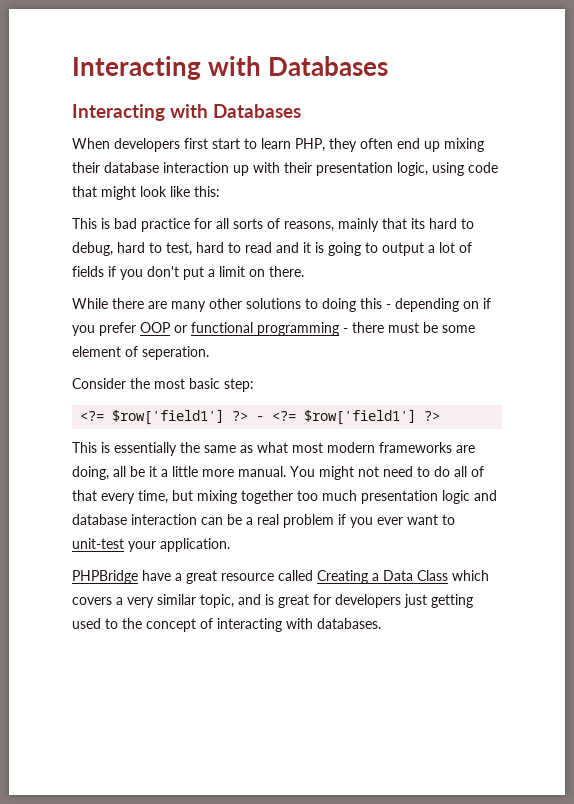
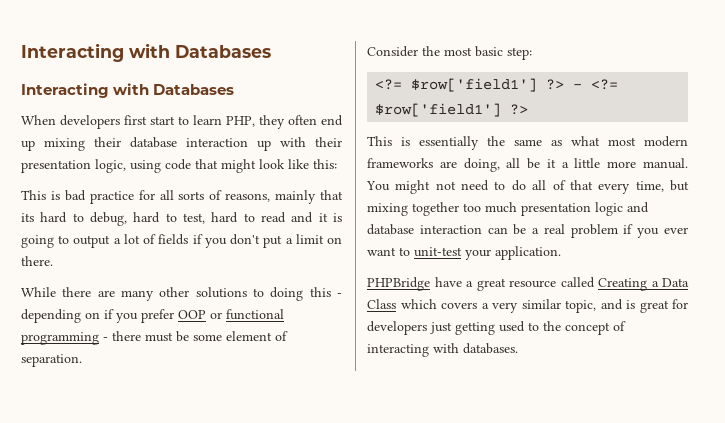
- While there are many other solutions to doing this - depending on if you prefer OOP or functional programming - there must be some element of seperation.
+ While there are many other solutions to doing this - depending on if you prefer OOP or functional programming - there must be some element of separation.

